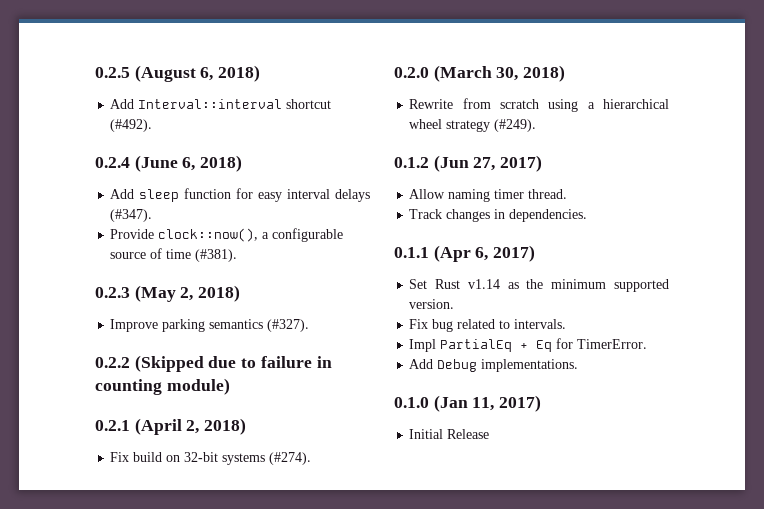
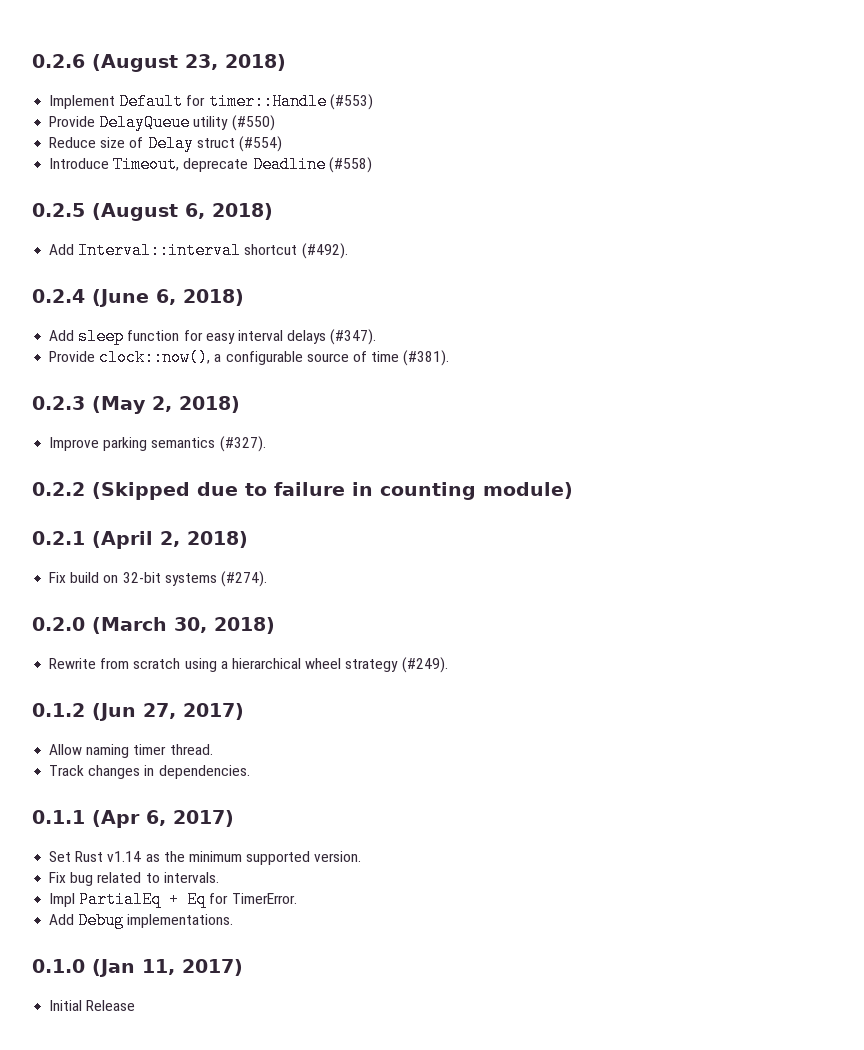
+ 0.2.6 (August 23, 2018)
+ Implement Default for timer::Handle (#553)
+ Provide DelayQueue utility (#550)
+ Reduce size of Delay struct (#554)
+ Introduce Timeout, deprecate Deadline (#558)

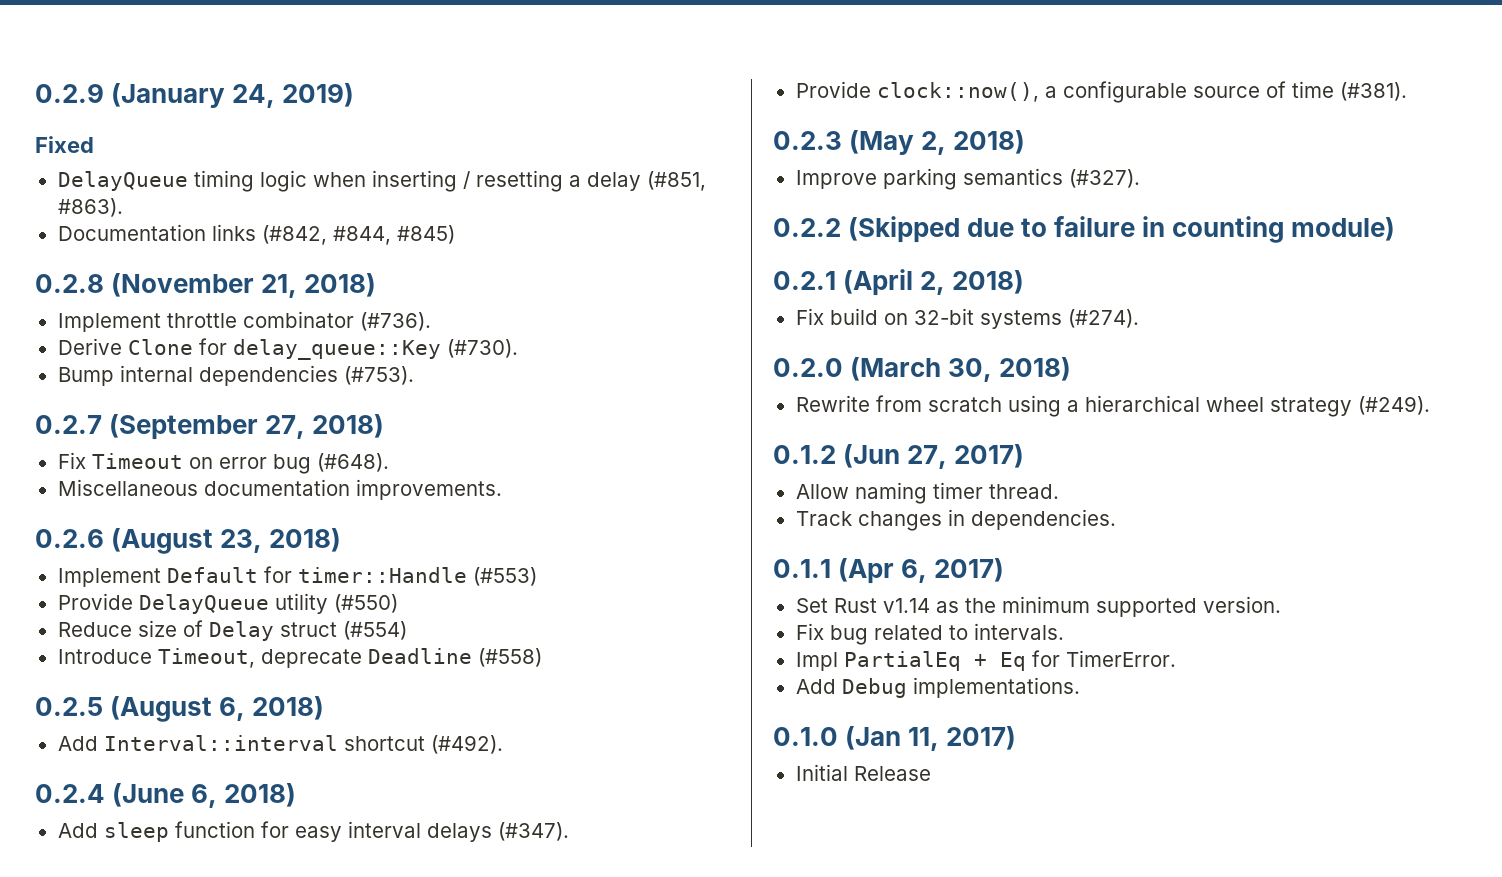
+ 0.2.9 (January 24, 2019)
+ Fixed
+ DelayQueue timing logic when inserting / resetting a delay (#851, #863).
+ Documentation links (#842, #844, #845)
+ 0.2.8 (November 21, 2018)
+ Implement throttle combinator (#736).
+ Derive Clone for delay_queue::Key (#730).
+ Bump internal dependencies (#753).
+ 0.2.7 (September 27, 2018)
+ Fix Timeout on error bug (#648).
+ Miscellaneous documentation improvements.

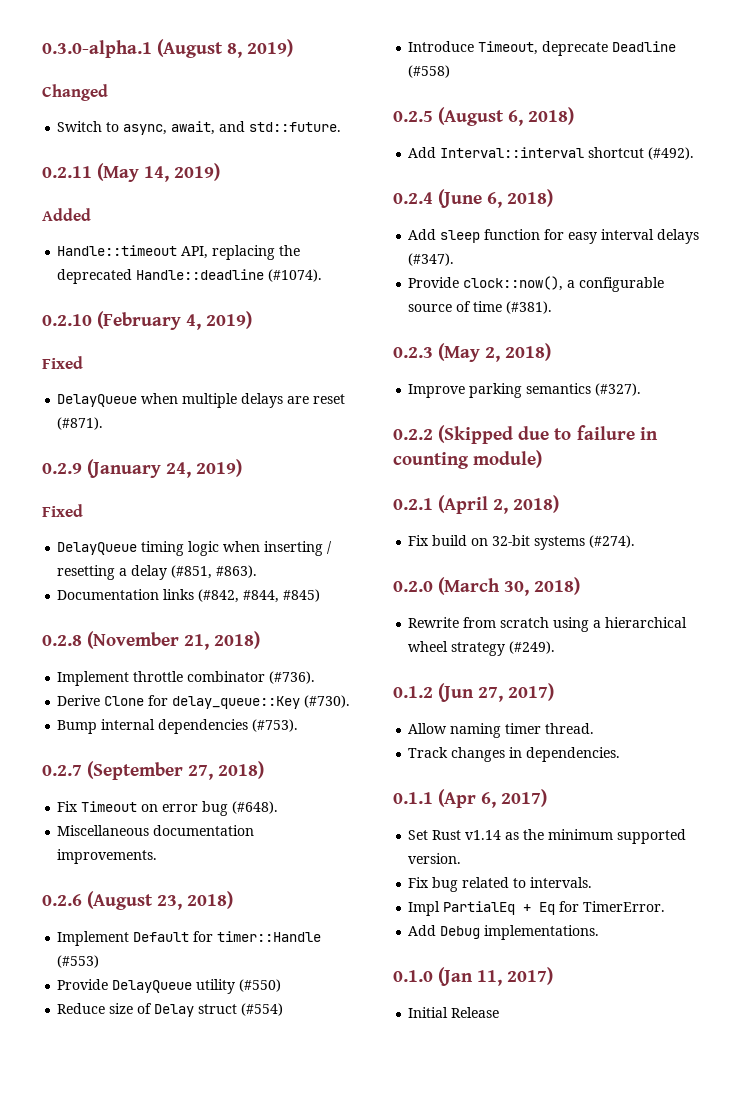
+ 0.3.0-alpha.1 (August 8, 2019)
+ Changed
+ Switch to async, await, and std::future.
+ 0.2.11 (May 14, 2019)
+ Added
+ Handle::timeout API, replacing the deprecated Handle::deadline (#1074).
+ 0.2.10 (February 4, 2019)
+ Fixed
+ DelayQueue when multiple delays are reset (#871).

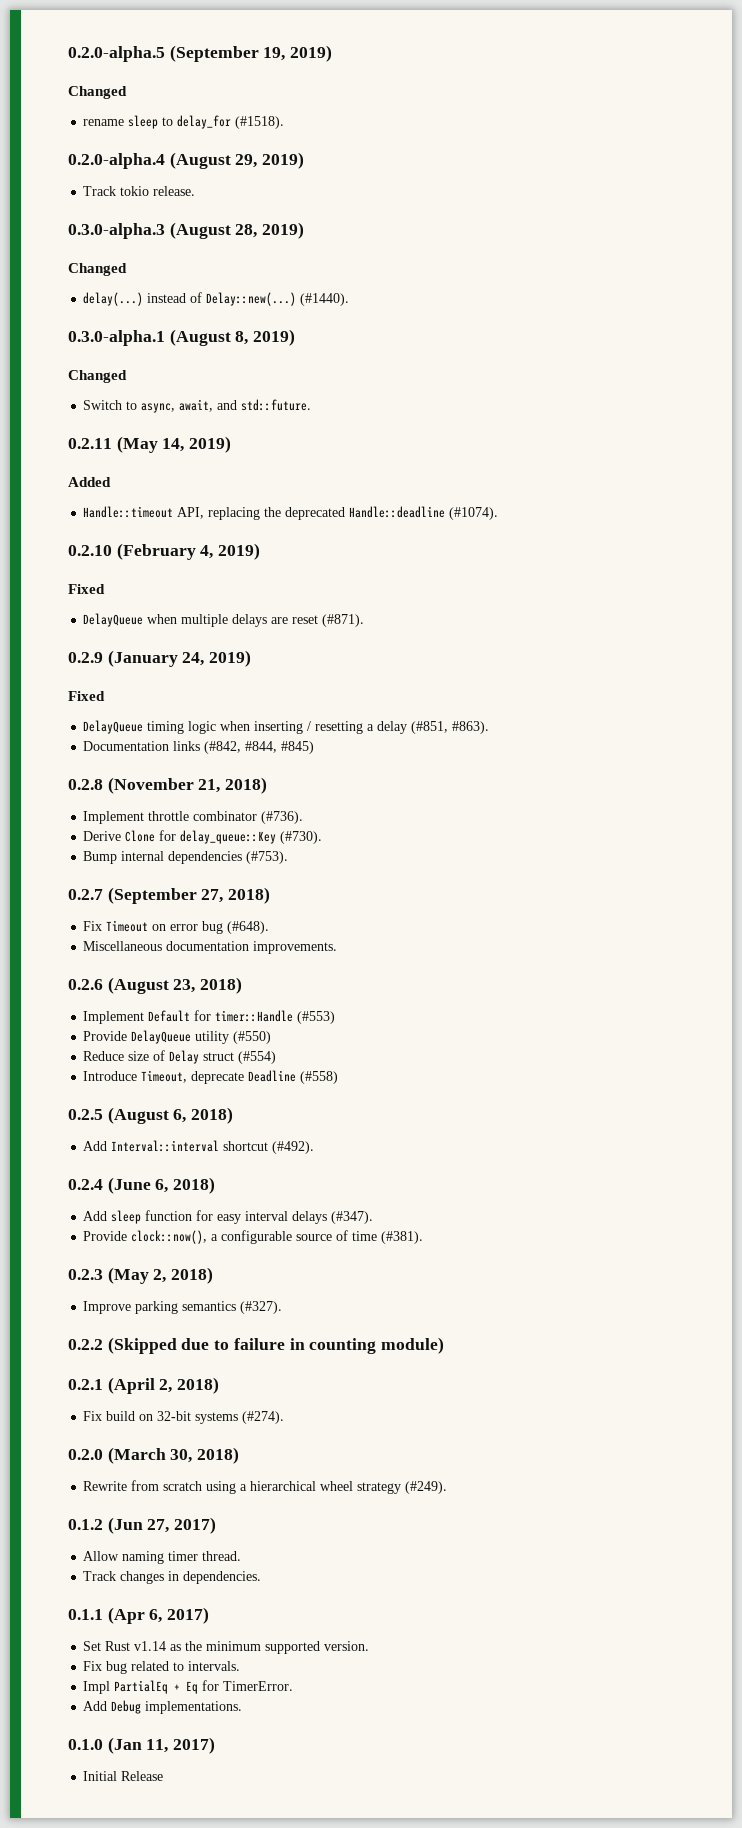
+ 0.2.0-alpha.5 (September 19, 2019)
+ Changed
+ rename sleep to delay_for (#1518).
+ 0.2.0-alpha.4 (August 29, 2019)
+ Track tokio release.
+ 0.3.0-alpha.3 (August 28, 2019)
+ Changed
+ delay(...) instead of Delay::new(...) (#1440).

